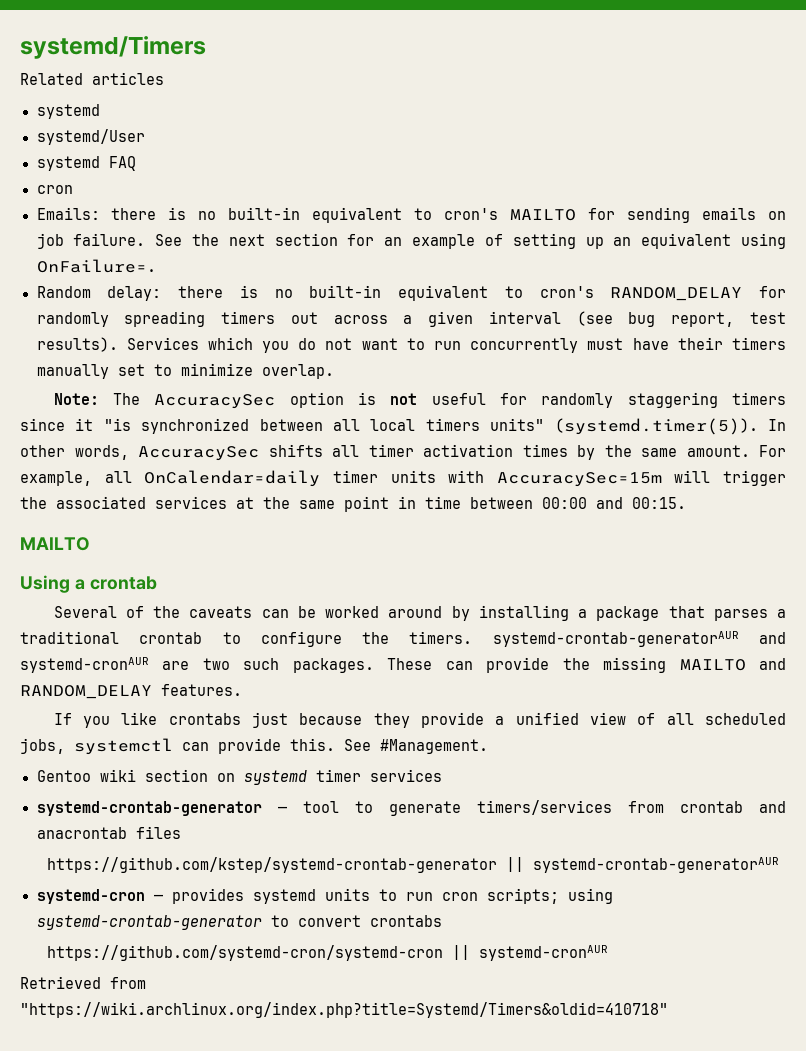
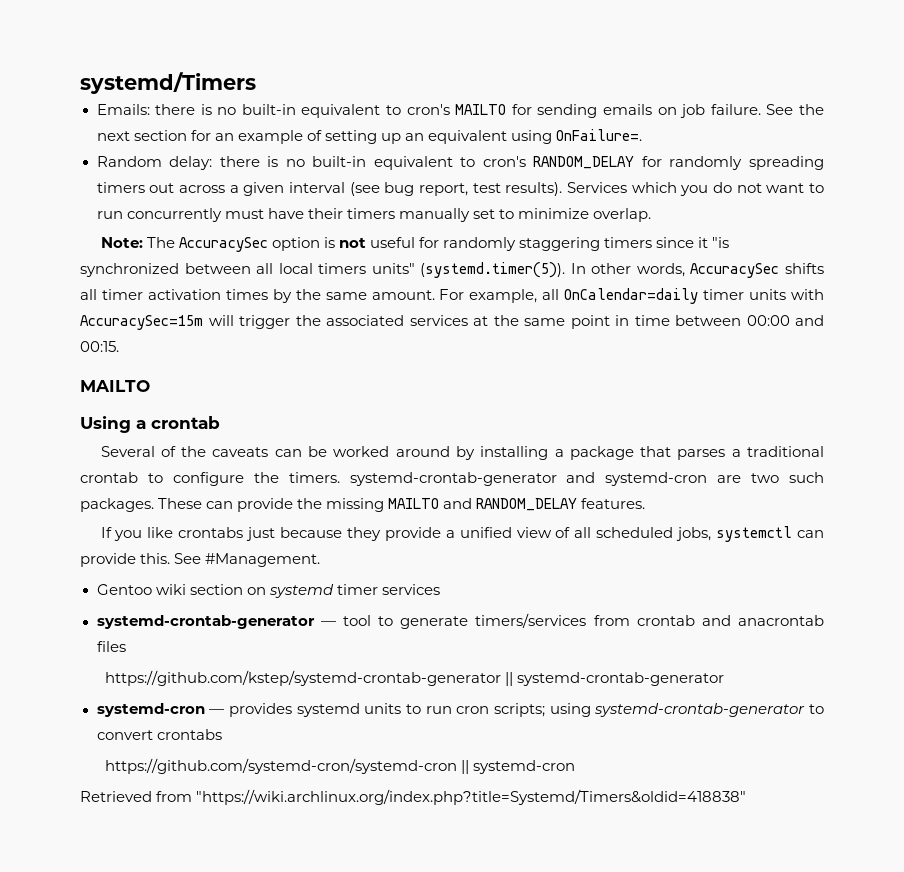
- Related articles
- systemd
- systemd/User
- systemd FAQ
- cron
- Several of the caveats can be worked around by installing a package that parses a traditional crontab to configure the timers. systemd-crontab-generatorAUR and systemd-cronAUR are two such packages.
+ Several of the caveats can be worked around by installing a package that parses a traditional crontab to configure the timers. systemd-crontab-generator and systemd-cron are two such packages.
- https://github.com/kstep/systemd-crontab-generator || systemd-crontab-generatorAUR
+ https://github.com/kstep/systemd-crontab-generator || systemd-crontab-generator
- https://github.com/systemd-cron/systemd-cron || systemd-cronAUR
+ https://github.com/systemd-cron/systemd-cron || systemd-cron
- Retrieved from "https://wiki.archlinux.org/index.php?title=Systemd/Timers&oldid=410718"
+ Retrieved from "https://wiki.archlinux.org/index.php?title=Systemd/Timers&oldid=418838"

